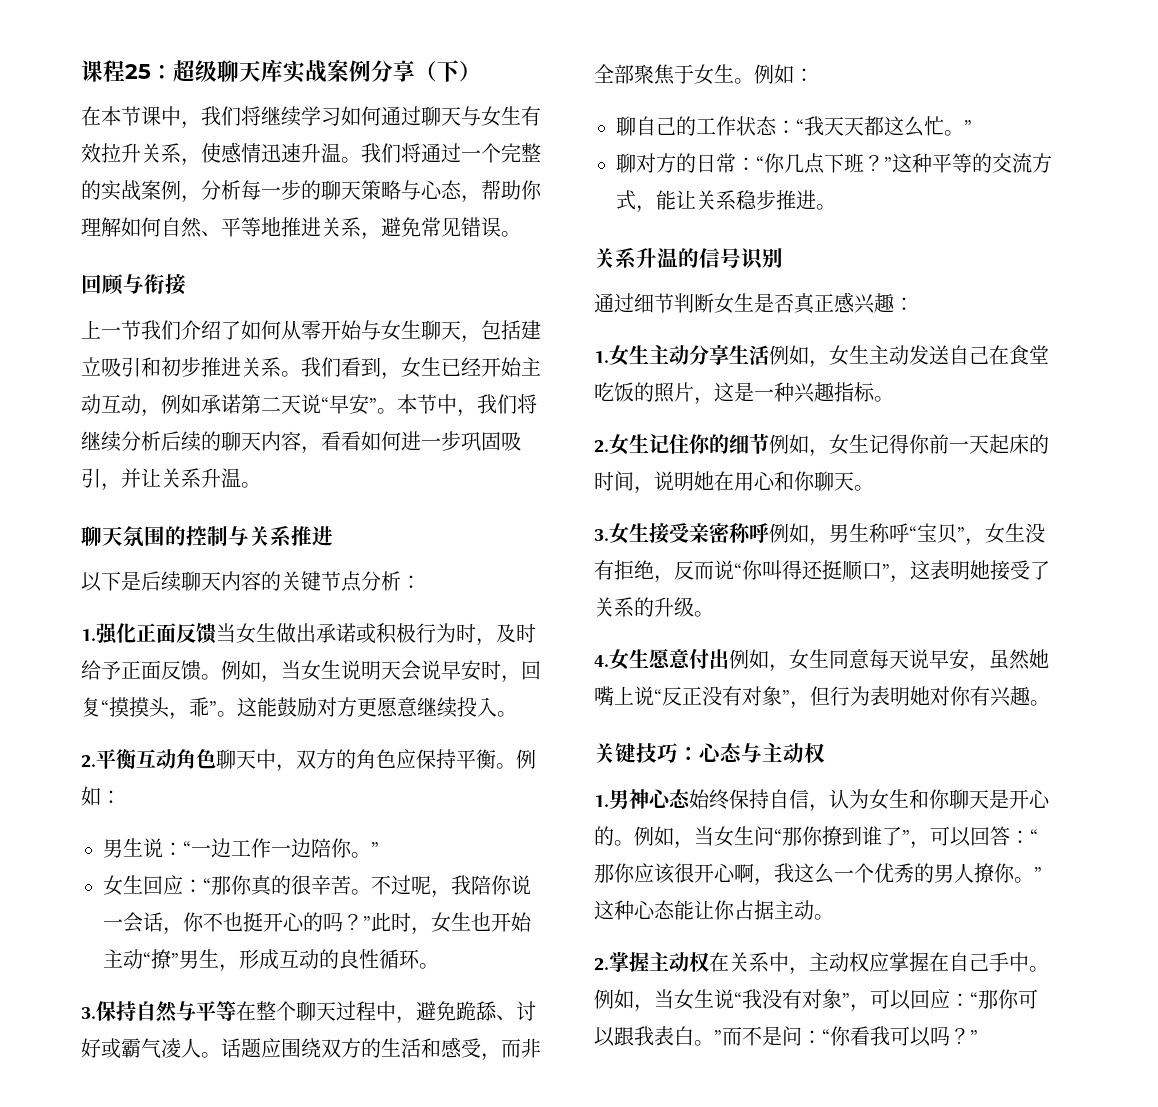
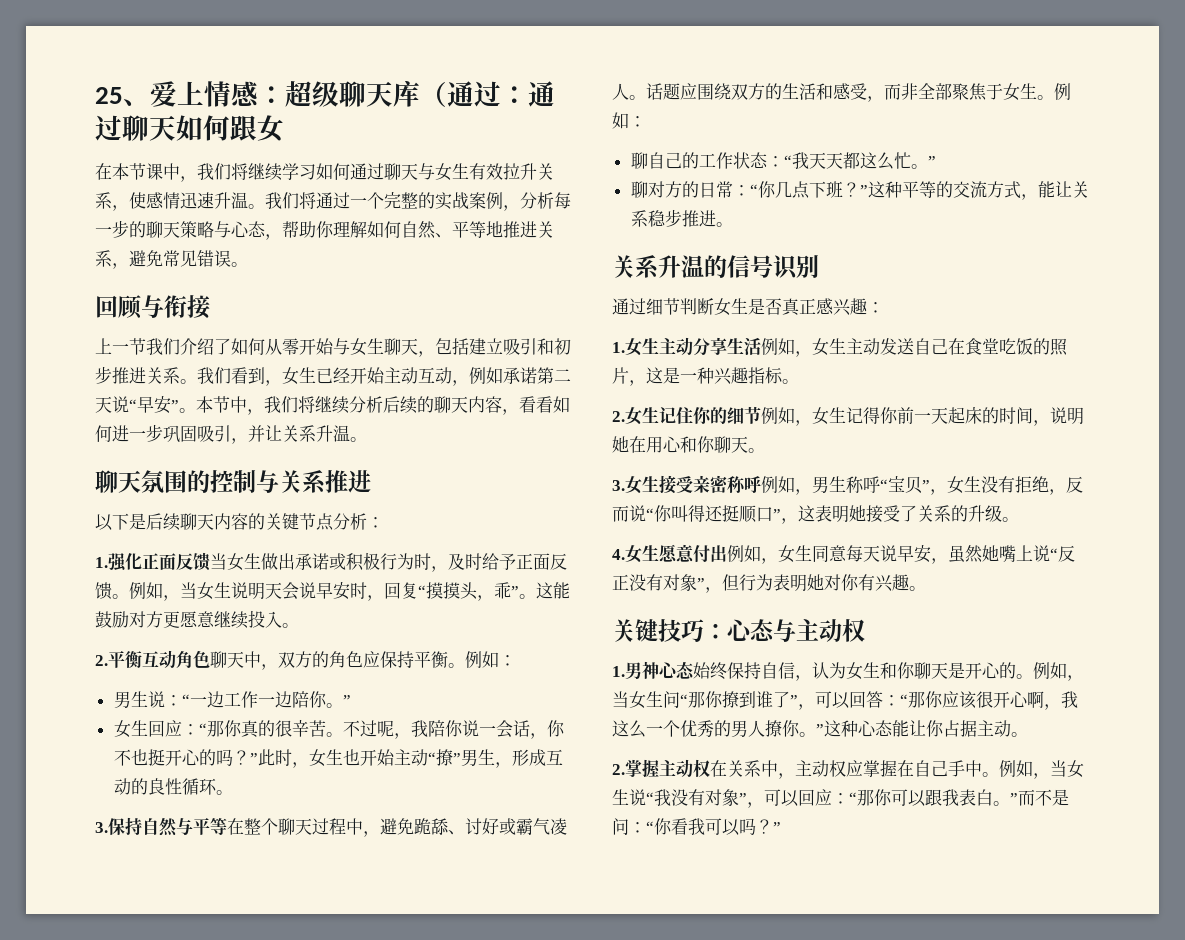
- 课程25：超级聊天库实战案例分享（下）
+ 25、爱上情感：超级聊天库（通过：通过聊天如何跟女

